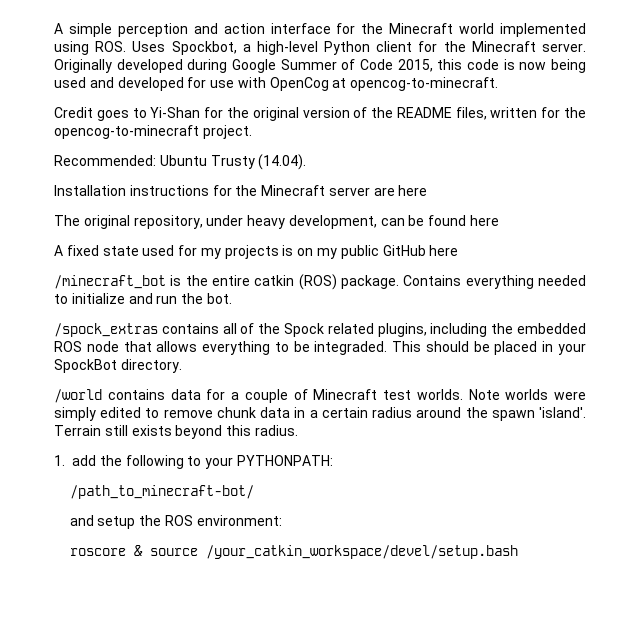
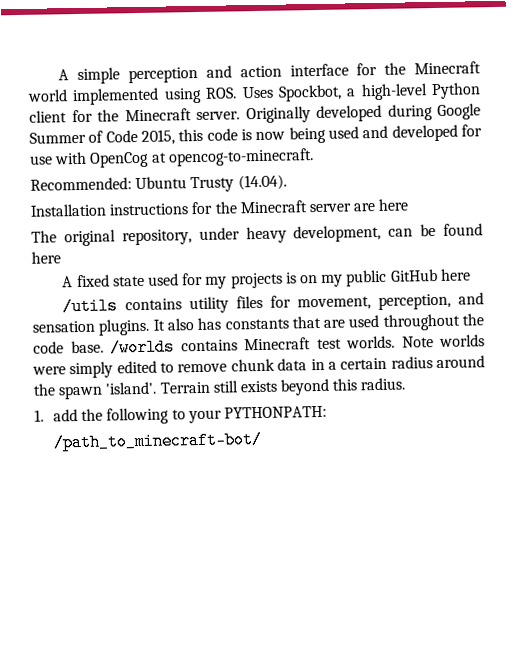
- Credit goes to Yi-Shan for the original version of the README files, written for the opencog-to-minecraft project.
- /minecraft_bot is the entire catkin (ROS) package. Contains everything needed to initialize and run the bot.
- /spock_extras contains all of the Spock related plugins, including the embedded ROS node that allows everything to be integraded. This should be placed in your SpockBot directory.
- /world contains data for a couple of Minecraft test worlds.
+ /utils contains utility files for movement, perception, and sensation plugins. It also has constants that are used throughout the code base. /worlds contains Minecraft test worlds.
- and setup the ROS environment:
- roscore & source /your_catkin_workspace/devel/setup.bash

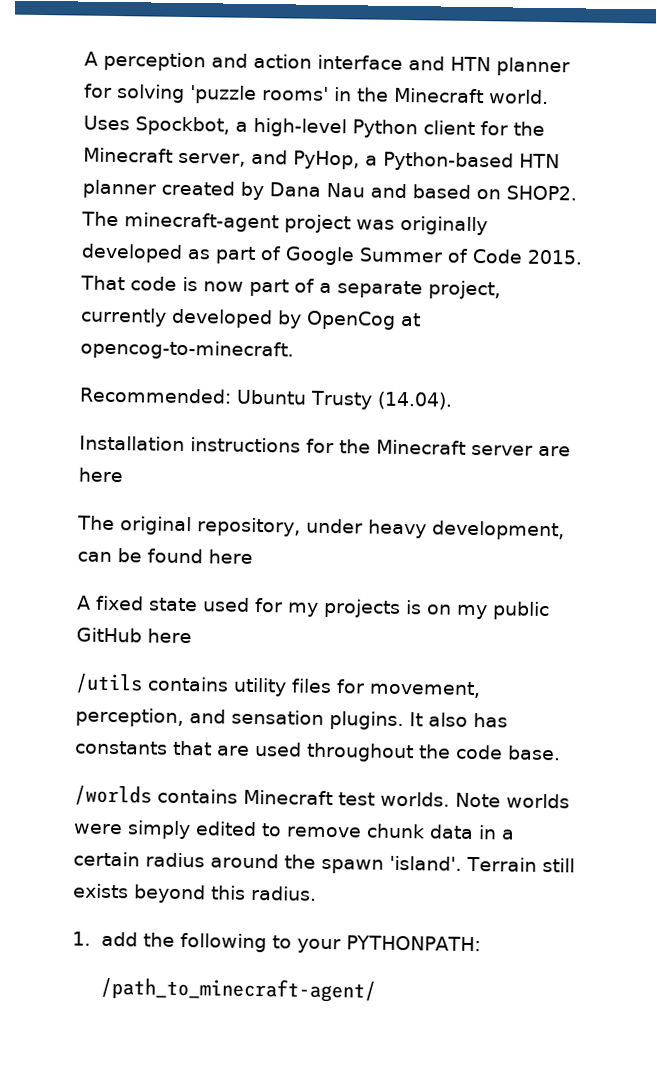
- A simple perception and action interface for the Minecraft world implemented using ROS. Uses Spockbot, a high-level Python client for the Minecraft server. Originally developed during Google Summer of Code 2015, this code is now being used and developed for use with OpenCog at opencog-to-minecraft.
+ A perception and action interface and HTN planner for solving 'puzzle rooms' in the Minecraft world. Uses Spockbot, a high-level Python client for the Minecraft server, and PyHop, a Python-based HTN planner created by Dana Nau and based on SHOP2. The minecraft-agent project was originally developed as part of Google Summer of Code 2015. That code is now part of a separate project, currently developed by OpenCog at opencog-to-minecraft.
- It also has constants that are used throughout the code base. /worlds contains Minecraft test worlds.
+ It also has constants that are used throughout the code base.
+ /worlds contains Minecraft test worlds.
- /path_to_minecraft-bot/
+ /path_to_minecraft-agent/

